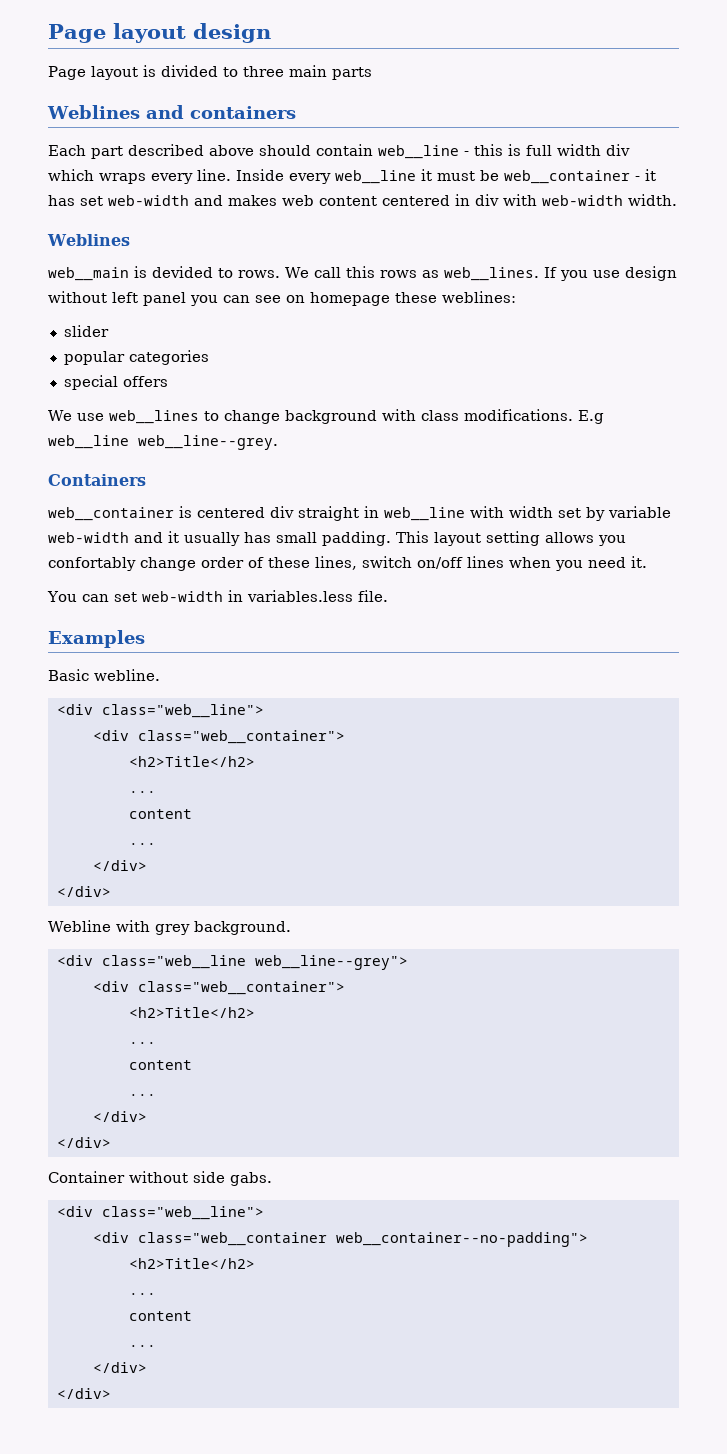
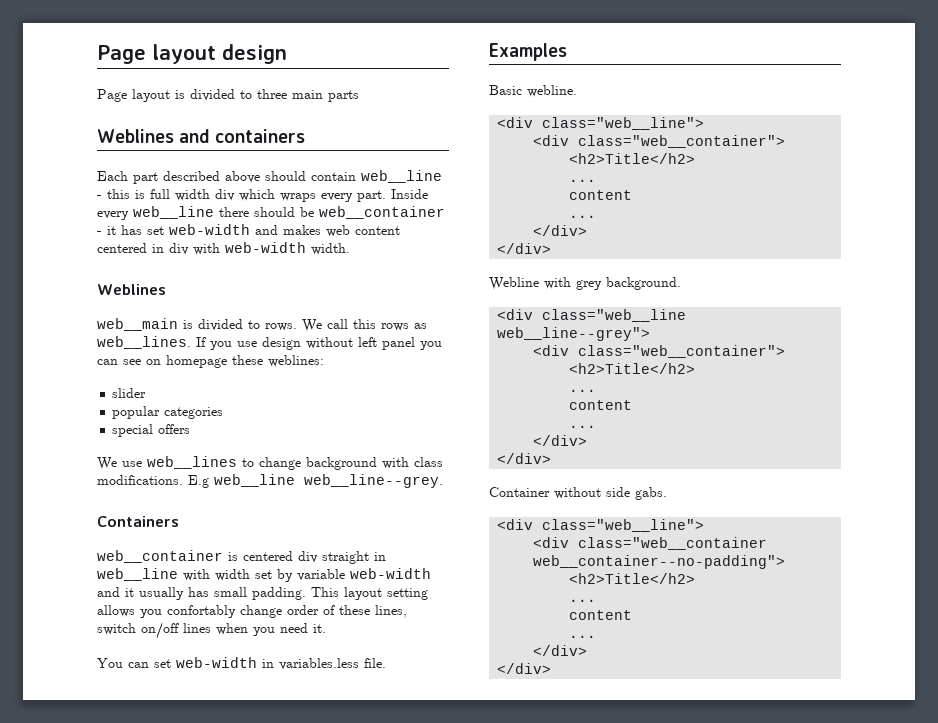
- Each part described above should contain web__line - this is full width div which wraps every line.
+ Each part described above should contain web__line - this is full width div which wraps every part.
- Inside every web__line it must be web__container - it has set web-width and makes web content centered in div with web-width width.
+ Inside every web__line there should be web__container - it has set web-width and makes web content centered in div with web-width width.
- web__main is devided to rows.
+ web__main is divided to rows.

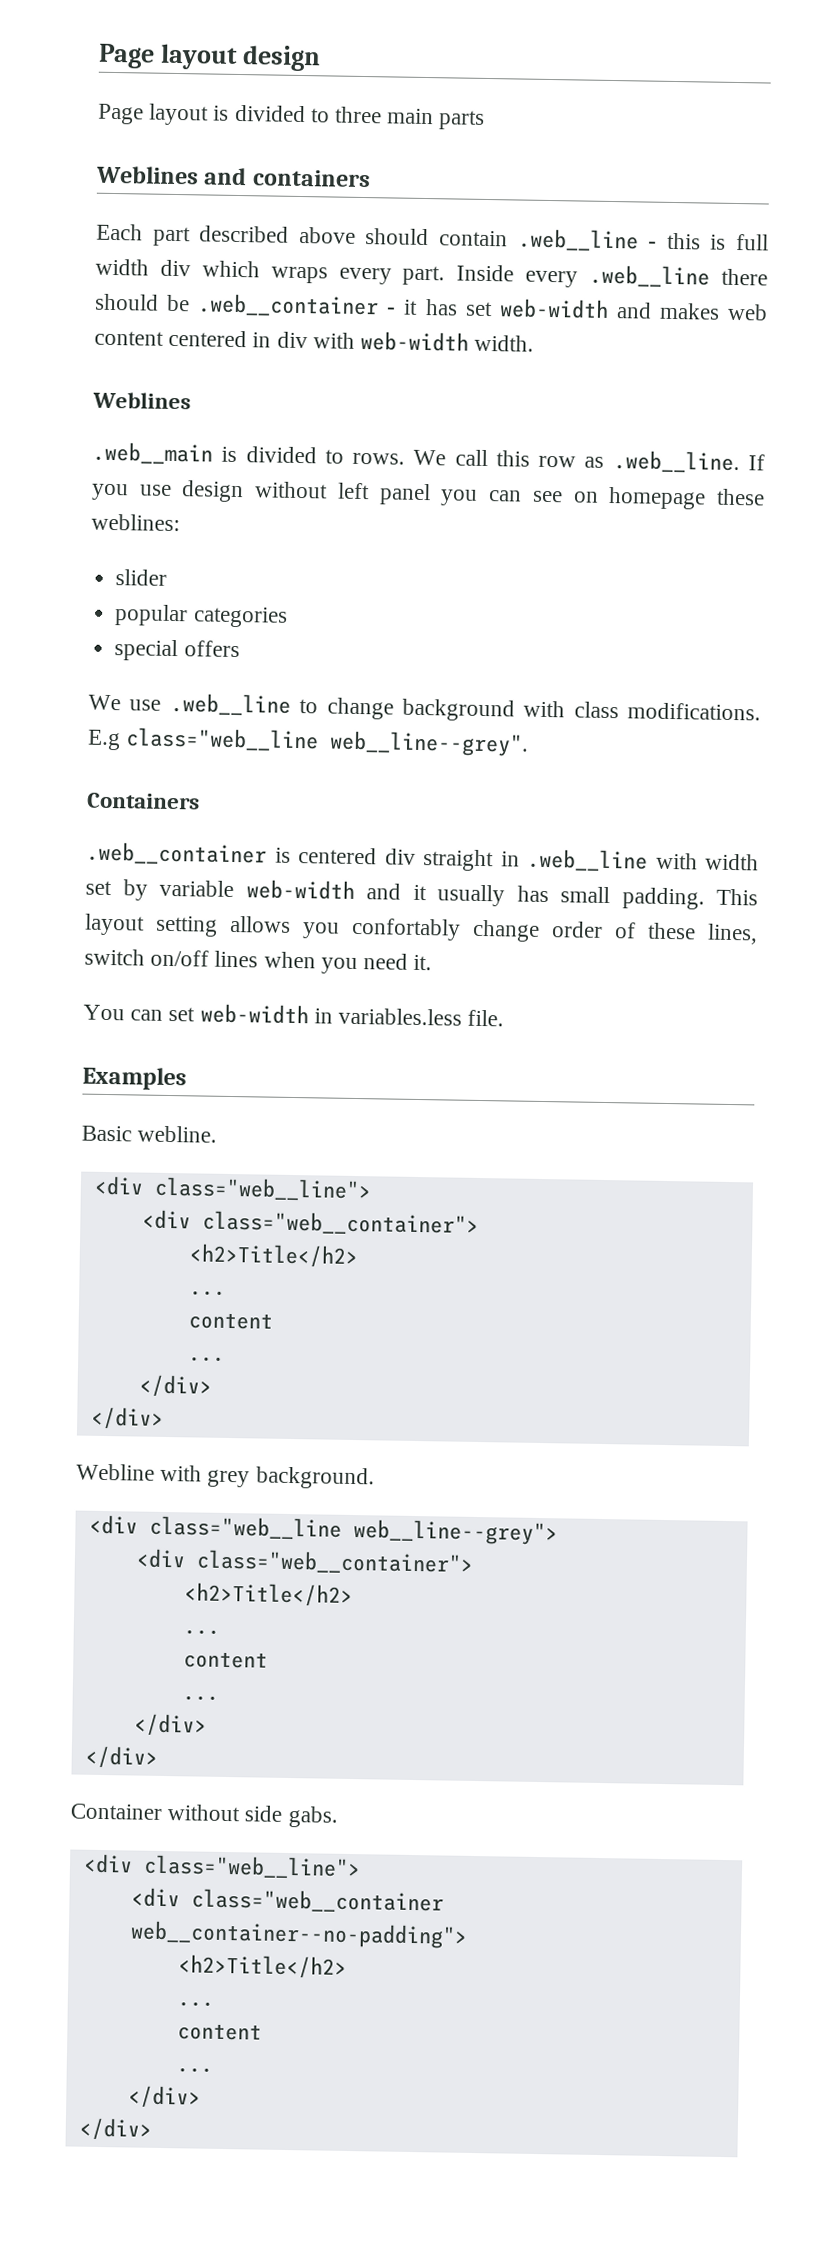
- Each part described above should contain web__line - this is full width div which wraps every part.
+ Each part described above should contain .web__line - this is full width div which wraps every part.
- Inside every web__line there should be web__container - it has set web-width and makes web content centered in div with web-width width.
+ Inside every .web__line there should be .web__container - it has set web-width and makes web content centered in div with web-width width.
- web__main is divided to rows.
+ .web__main is divided to rows.
- We call this rows as web__lines. If you use design without left panel you can see on homepage these weblines:
+ We call this row as .web__line. If you use design without left panel you can see on homepage these weblines:
- We use web__lines to change background with class modifications.
+ We use .web__line to change background with class modifications.
- E.g web__line web__line--grey.
+ E.g class="web__line web__line--grey".
- web__container is centered div straight in web__line with width set by variable web-width and it usually has small padding.
+ .web__container is centered div straight in .web__line with width set by variable web-width and it usually has small padding.

